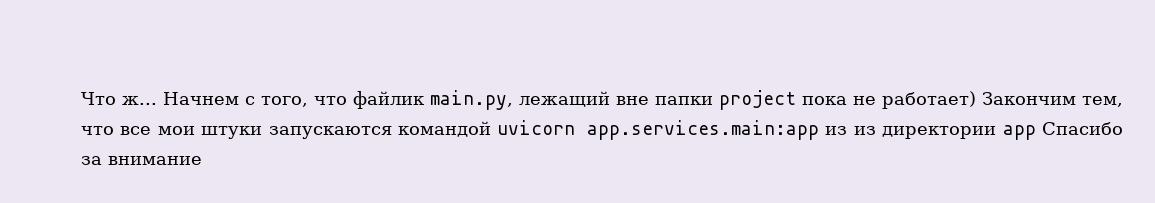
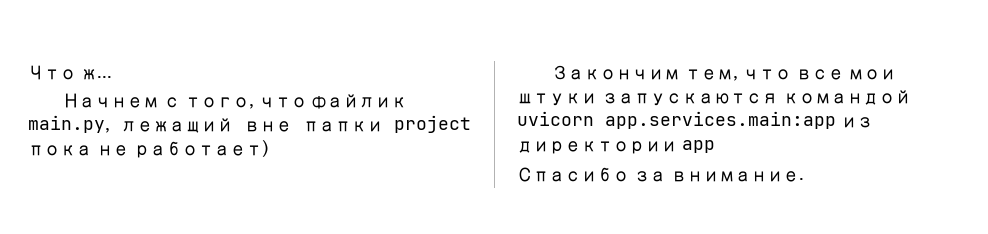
- Что ж... Начнем с того, что файлик main.py, лежащий вне папки project пока не работает) Закончим тем, что все мои штуки запускаются командой uvicorn app.services.main:app из из директории app Спасибо за внимание
+ Что ж...
+ Начнем с того, что файлик main.py, лежащий вне папки project пока не работает)
+ Закончим тем, что все мои штуки запускаются командой uvicorn app.services.main:app из директории app
+ Спасибо за внимание.

